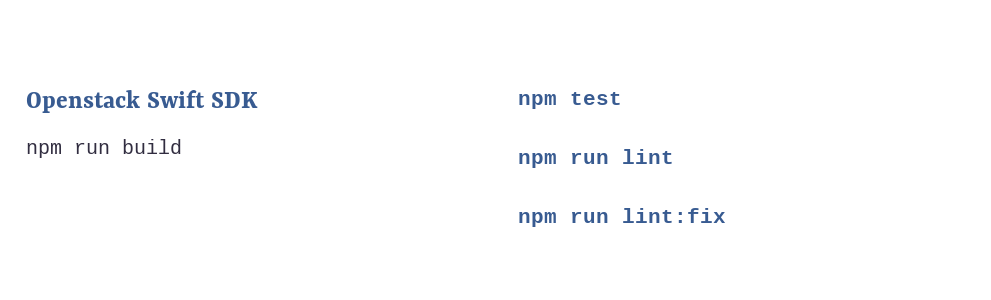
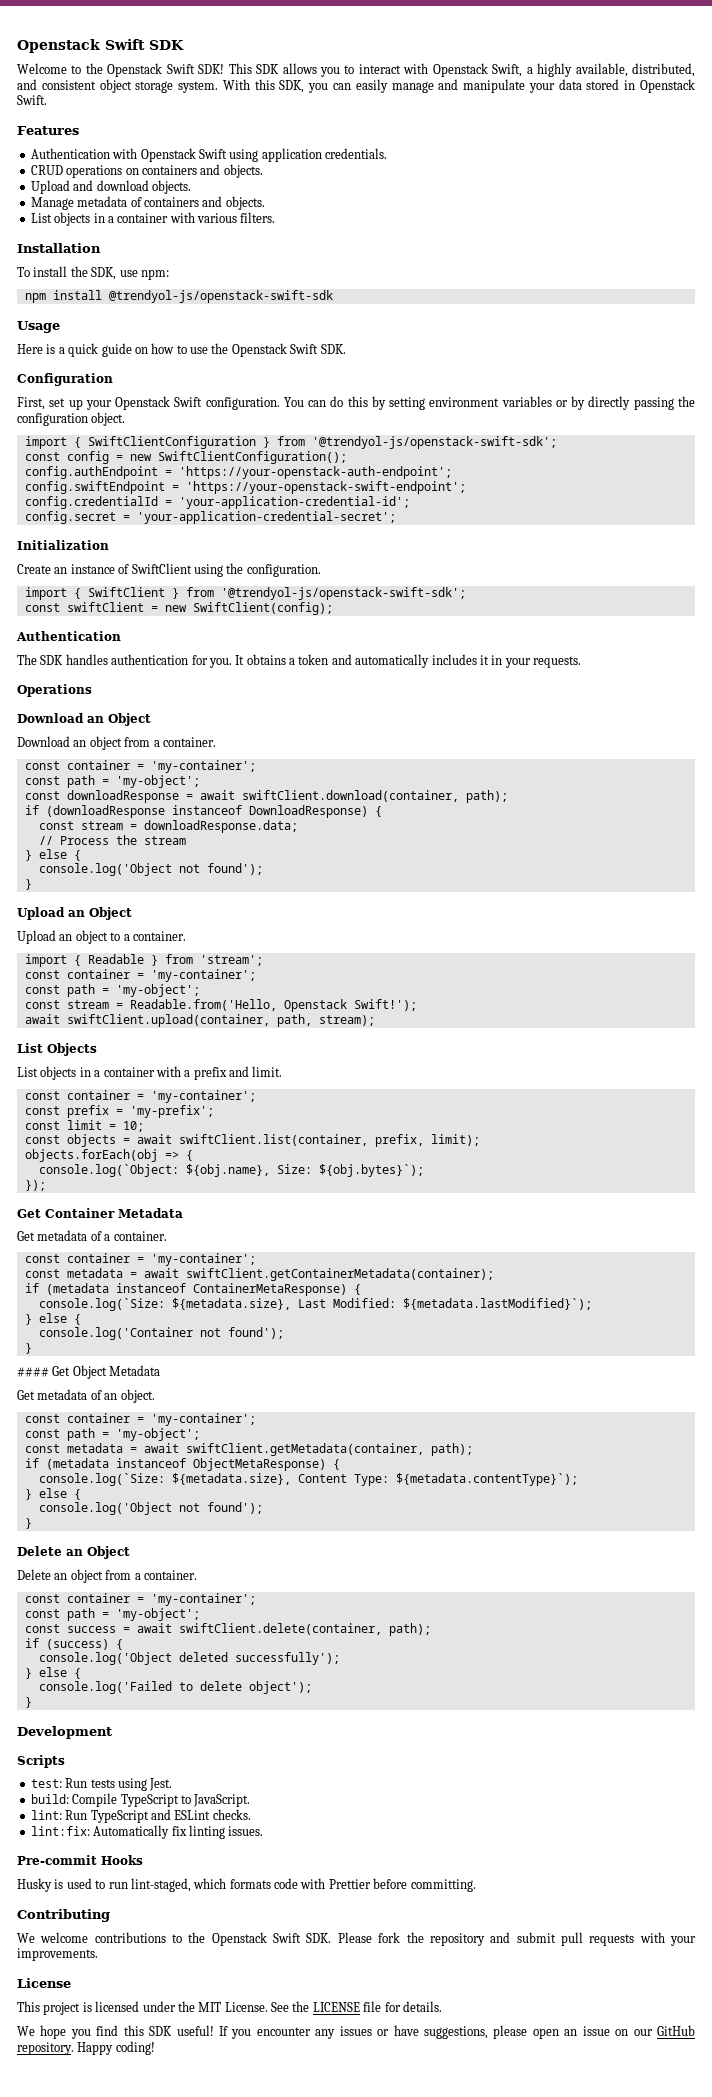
- npm run build
- npm test
- npm run lint
- npm run lint:fix
+ Welcome to the Openstack Swift SDK! This SDK allows you to interact with Openstack Swift, a highly available, distributed, and consistent object storage system. With this SDK, you can easily manage and manipulate your data stored in Openstack Swift.
+ Features
+ Authentication with Openstack Swift using application credentials.
+ CRUD operations on containers and objects.
+ Upload and download objects.
+ Manage metadata of containers and objects.
+ List objects in a container with various filters.
+ Installation
+ To install the SDK, use npm:
+ npm install @trendyol-js/openstack-swift-sdk
+ Usage
+ Here is a quick guide on how to use the Openstack Swift SDK.
+ Configuration
+ First, set up your Openstack Swift configuration. You can do this by setting environment variables or by directly passing the configuration object.
+ import { SwiftClientConfiguration } from '@trendyol-js/openstack-swift-sdk';
+ const config = new SwiftClientConfiguration();
+ config.authEndpoint = 'https://your-openstack-auth-endpoint';
+ config.swiftEndpoint = 'https://your-openstack-swift-endpoint';
+ config.credentialId = 'your-application-credential-id';
+ config.secret = 'your-application-credential-secret';
+ Initialization
+ Create an instance of SwiftClient using the configuration.
+ import { SwiftClient } from '@trendyol-js/openstack-swift-sdk';
+ const swiftClient = new SwiftClient(config);
+ Authentication
+ The SDK handles authentication for you. It obtains a token and automatically includes it in your requests.
+ Operations
+ Download an Object
+ Download an object from a container.
+ const container = 'my-container';
+ const path = 'my-object';
+ const downloadResponse = await swiftClient.download(container, path);
+ if (downloadResponse instanceof DownloadResponse) {
+ const stream = downloadResponse.data;
+ // Process the stream
+ } else {
+ console.log('Object not found');
+ }
+ Upload an Object
+ Upload an object to a container.
+ import { Readable } from 'stream';
+ const container = 'my-container';
+ const path = 'my-object';
+ const stream = Readable.from('Hello, Openstack Swift!');
+ await swiftClient.upload(container, path, stream);
+ List Objects
+ List objects in a container with a prefix and limit.
+ const container = 'my-container';
+ const prefix = 'my-prefix';
+ const limit = 10;
+ const objects = await swiftClient.list(container, prefix, limit);
+ objects.forEach(obj => {
+ console.log(`Object: ${obj.name}, Size: ${obj.bytes}`);
+ });
+ Get Container Metadata
+ Get metadata of a container.
+ const container = 'my-container';
+ const metadata = await swiftClient.getContainerMetadata(container);
+ if (metadata instanceof ContainerMetaResponse) {
+ console.log(`Size: ${metadata.size}, Last Modified: ${metadata.lastModified}`);
+ } else {
+ console.log('Container not found');
+ }
+ #### Get Object Metadata
+ Get metadata of an object.
+ const container = 'my-container';
+ const path = 'my-object';
+ const metadata = await swiftClient.getMetadata(container, path);
+ if (metadata instanceof ObjectMetaResponse) {
+ console.log(`Size: ${metadata.size}, Content Type: ${metadata.contentType}`);
+ } else {
+ console.log('Object not found');
+ }
+ Delete an Object
+ Delete an object from a container.
+ const container = 'my-container';
+ const path = 'my-object';
+ const success = await swiftClient.delete(container, path);
+ if (success) {
+ console.log('Object deleted successfully');
+ } else {
+ console.log('Failed to delete object');
+ }
+ Development
+ Scripts
+ test: Run tests using Jest.
+ build: Compile TypeScript to JavaScript.
+ lint: Run TypeScript and ESLint checks.
+ lint:fix: Automatically fix linting issues.
+ Pre-commit Hooks
+ Husky is used to run lint-staged, which formats code with Prettier before committing.
+ Contributing
+ We welcome contributions to the Openstack Swift SDK. Please fork the repository and submit pull requests with your improvements.
+ License
+ This project is licensed under the MIT License. See the LICENSE file for details.
+ We hope you find this SDK useful! If you encounter any issues or have suggestions, please open an issue on our GitHub repository. Happy coding!

